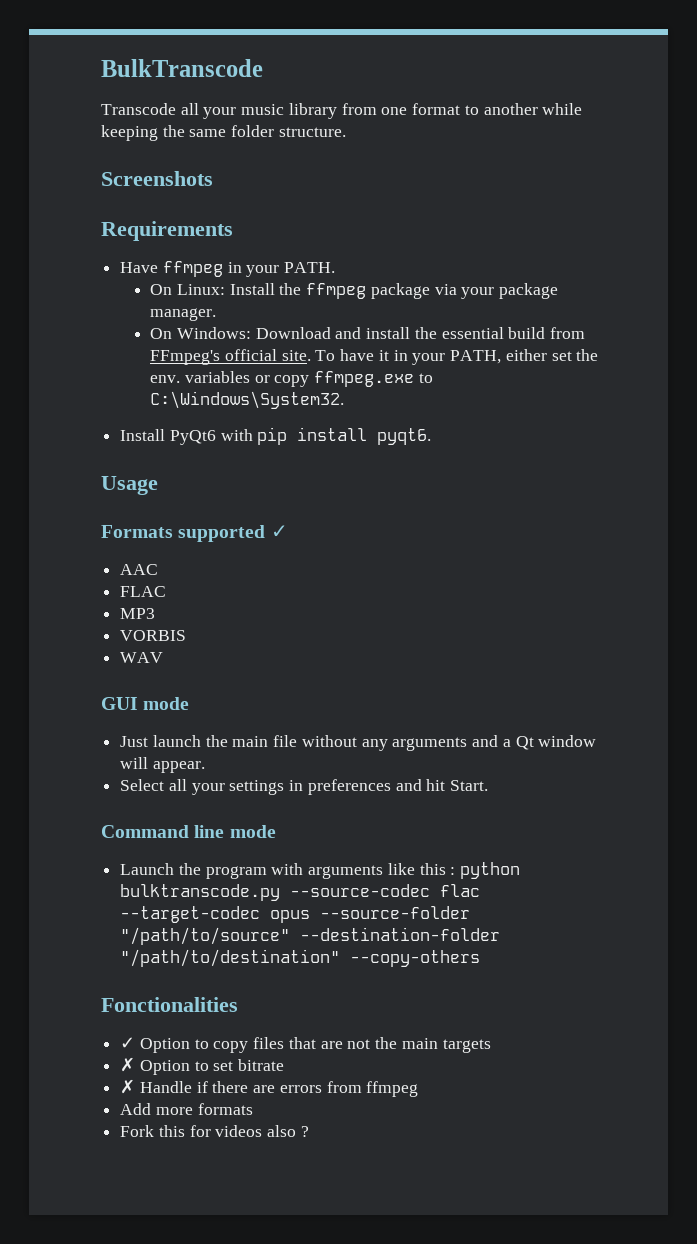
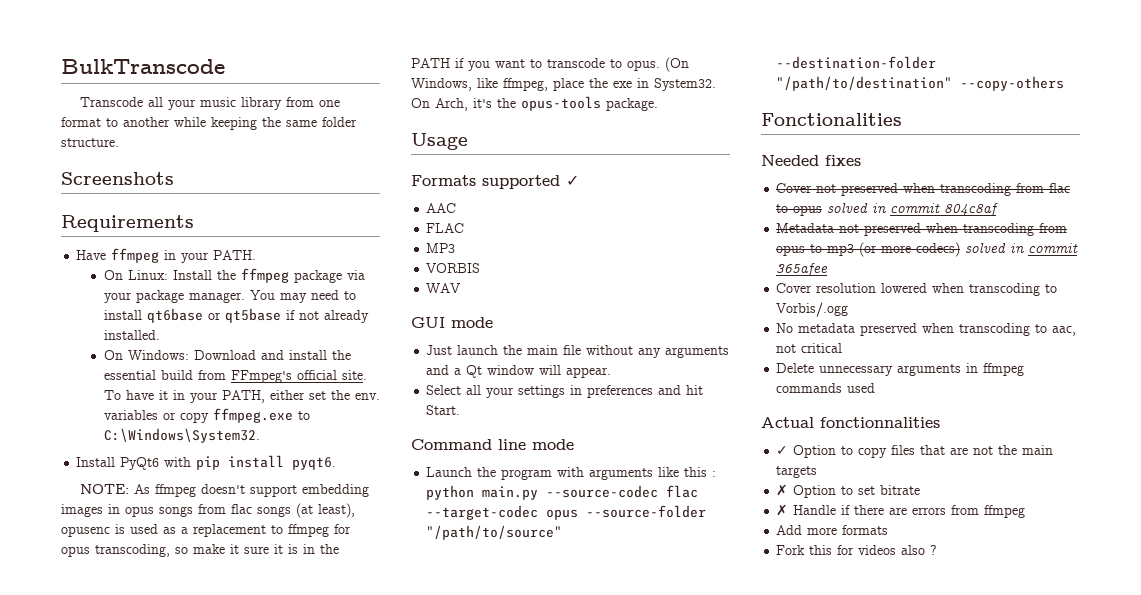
+ You may need to install qt6base or qt5base if not already installed.
+ NOTE: As ffmpeg doesn't support embedding images in opus songs from flac songs (at least), opusenc is used as a replacement to ffmpeg for opus transcoding, so make it sure it is in the PATH if you want to transcode to opus. (On Windows, like ffmpeg, place the exe in System32. On Arch, it's the opus-tools package.
- Launch the program with arguments like this : python bulktranscode.py --source-codec flac --target-codec opus --source-folder "/path/to/source" --destination-folder "/path/to/destination" --copy-others
+ Launch the program with arguments like this : python main.py --source-codec flac --target-codec opus --source-folder "/path/to/source" --destination-folder "/path/to/destination" --copy-others
+ Needed fixes
+ Cover not preserved when transcoding from flac to opus solved in commit 804c8af
+ Metadata not preserved when transcoding from opus to mp3 (or more codecs) solved in commit 365afee
+ Cover resolution lowered when transcoding to Vorbis/.ogg
+ No metadata preserved when transcoding to aac, not critical
+ Delete unnecessary arguments in ffmpeg commands used
+ Actual fonctionnalities

